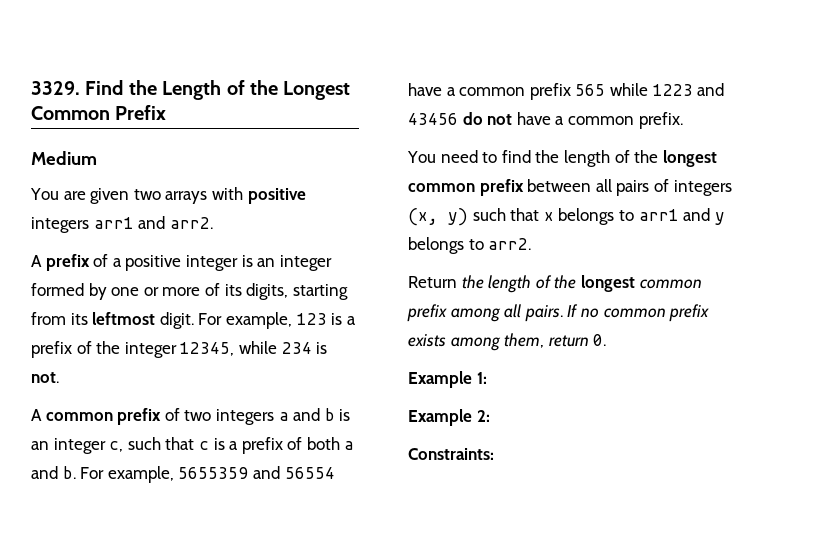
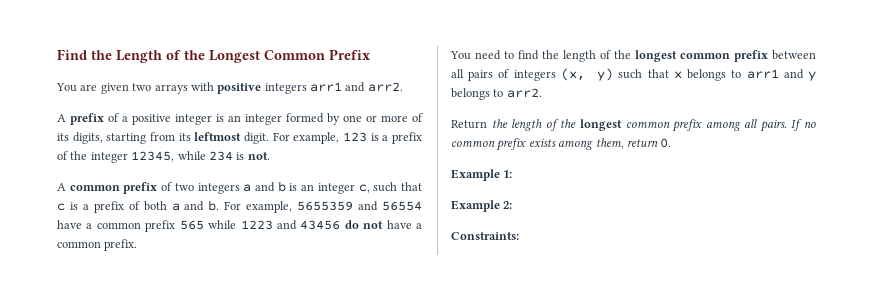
- 3329.
- Medium

